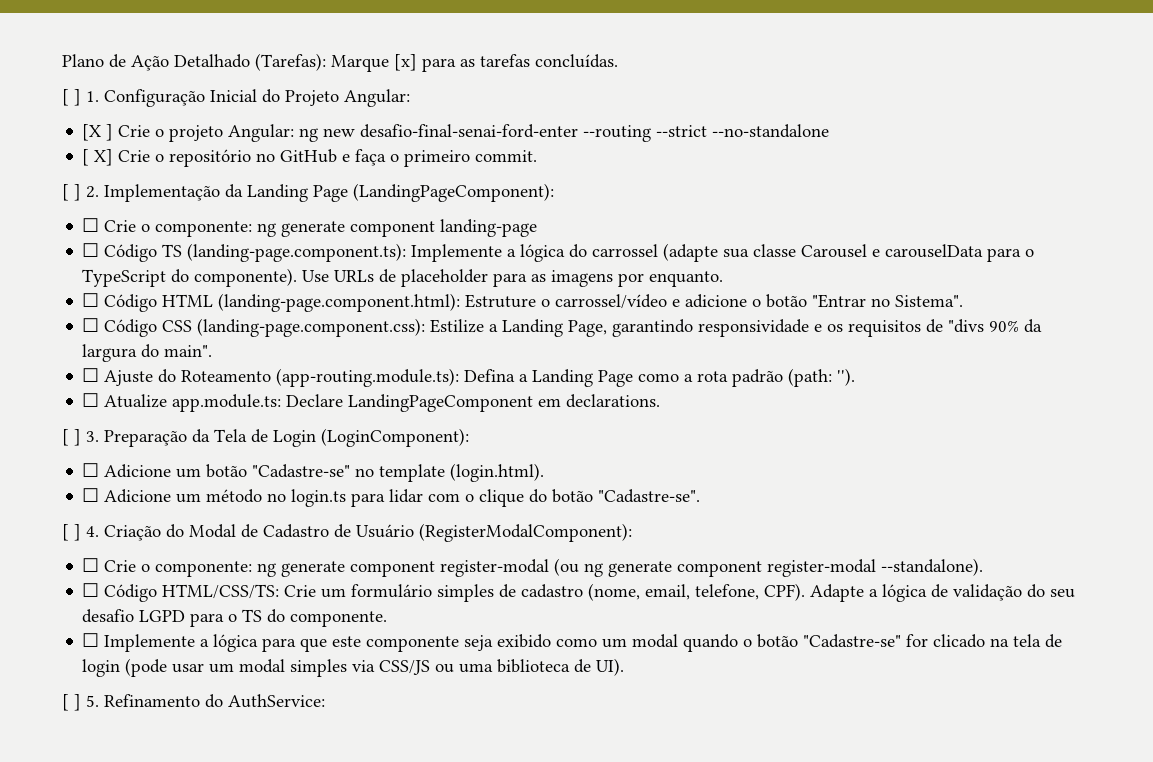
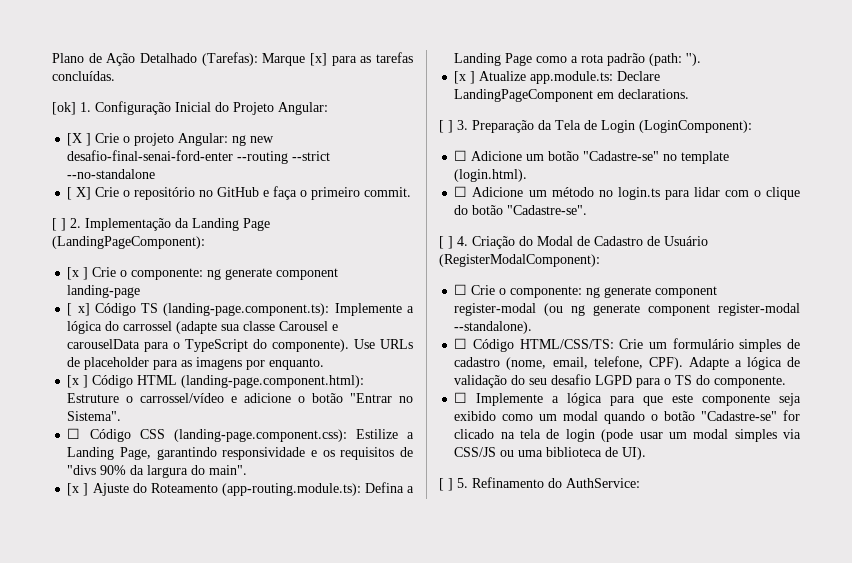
- [ ] 1. Configuração Inicial do Projeto Angular:
+ [ok] 1. Configuração Inicial do Projeto Angular:
- ☐ Crie o componente: ng generate component landing-page
+ [x ] Crie o componente: ng generate component landing-page
- ☐ Código TS (landing-page.component.ts): Implemente a lógica do carrossel (adapte sua classe Carousel e carouselData para o TypeScript do componente).
+ [ x] Código TS (landing-page.component.ts): Implemente a lógica do carrossel (adapte sua classe Carousel e carouselData para o TypeScript do componente).
- ☐ Código HTML (landing-page.component.html): Estruture o carrossel/vídeo e adicione o botão "Entrar no Sistema".
+ [x ] Código HTML (landing-page.component.html): Estruture o carrossel/vídeo e adicione o botão "Entrar no Sistema".
- ☐ Ajuste do Roteamento (app-routing.module.ts): Defina a Landing Page como a rota padrão (path: '').
+ [x ] Ajuste do Roteamento (app-routing.module.ts): Defina a Landing Page como a rota padrão (path: '').
- ☐ Atualize app.module.ts: Declare LandingPageComponent em declarations.
+ [x ] Atualize app.module.ts: Declare LandingPageComponent em declarations.

